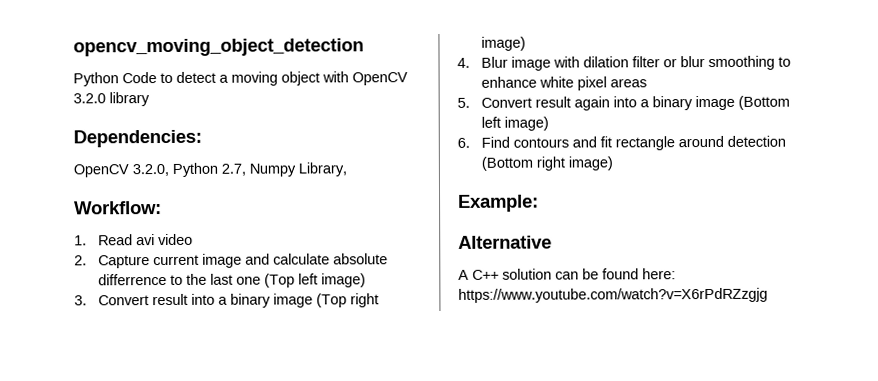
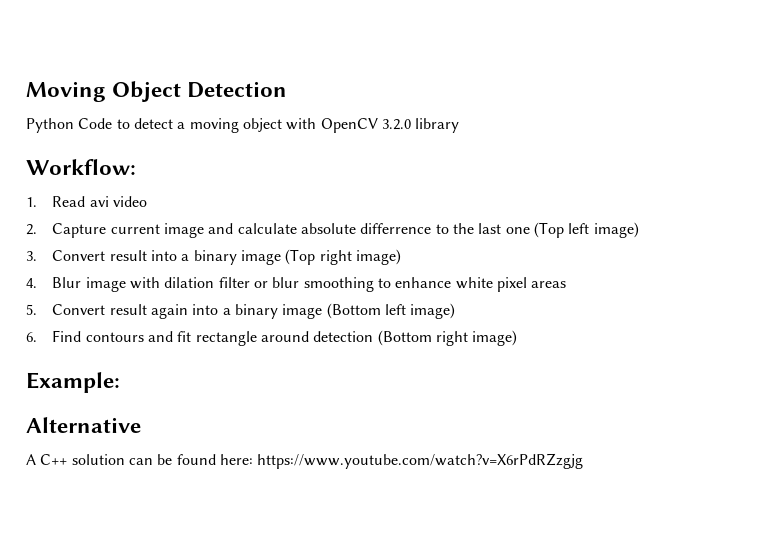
- opencv_moving_object_detection
+ Moving Object Detection
- Dependencies:
- OpenCV 3.2.0, Python 2.7, Numpy Library,

